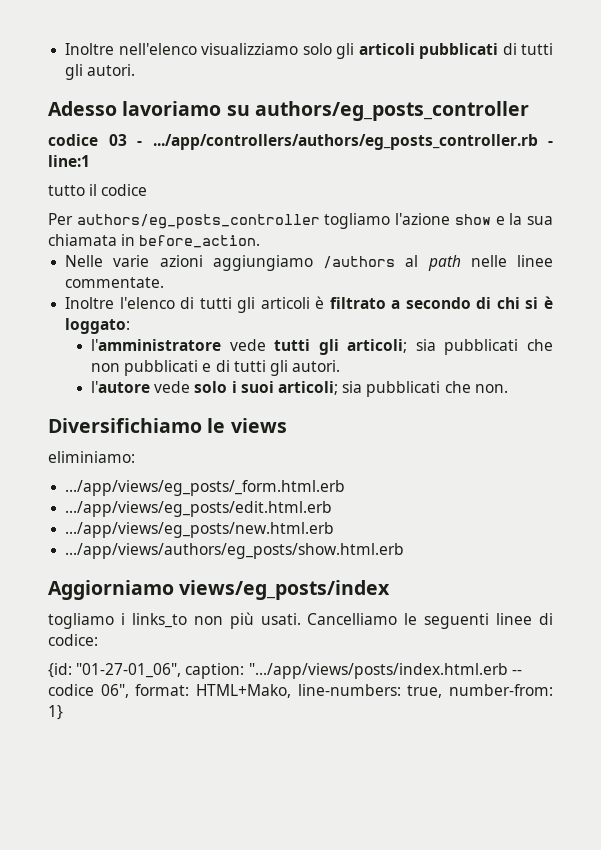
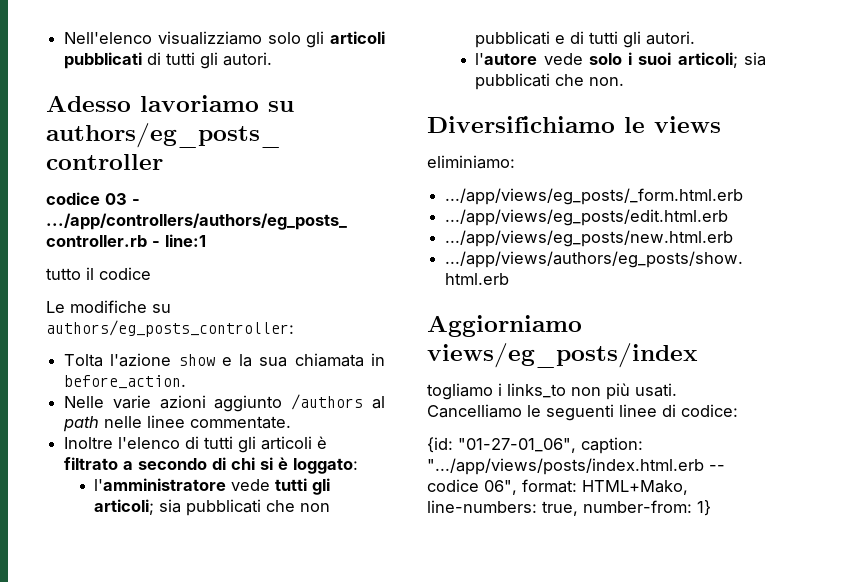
- Inoltre nell'elenco visualizziamo solo gli articoli pubblicati di tutti gli autori.
+ Nell'elenco visualizziamo solo gli articoli pubblicati di tutti gli autori.
- Per authors/eg_posts_controller togliamo l'azione show e la sua chiamata in before_action.
+ Le modifiche su authors/eg_posts_controller:
+ Tolta l'azione show e la sua chiamata in before_action.
- Nelle varie azioni aggiungiamo /authors al path nelle linee commentate.
+ Nelle varie azioni aggiunto /authors al path nelle linee commentate.

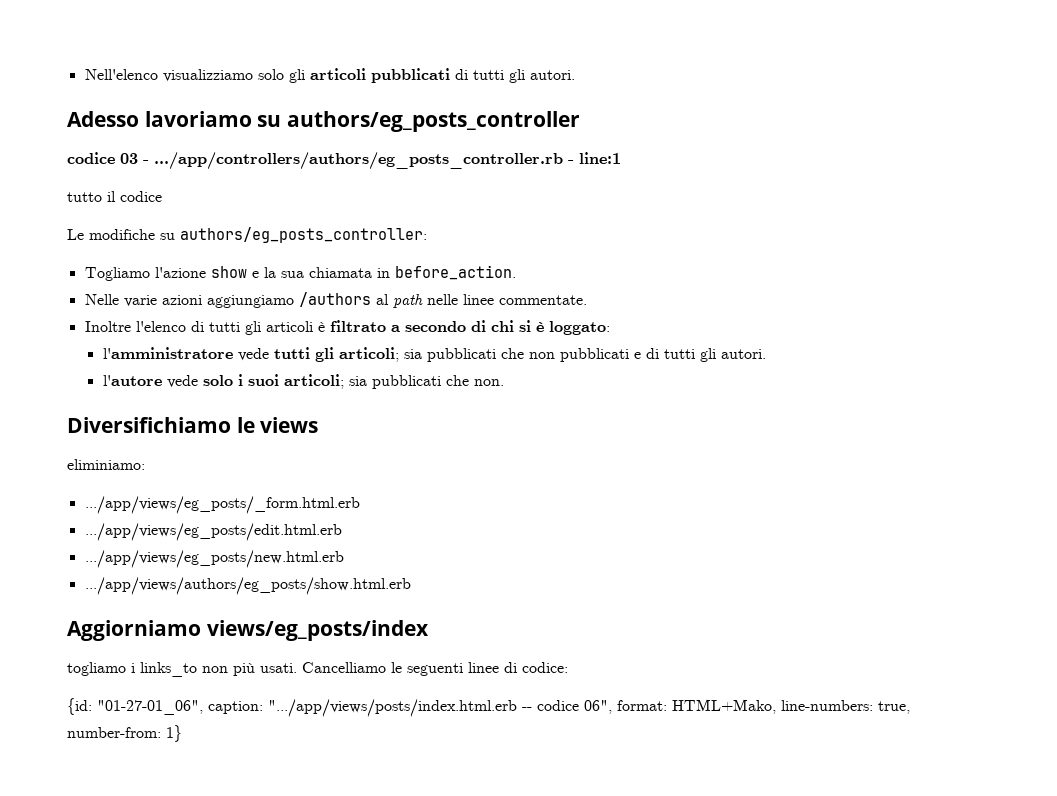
- Tolta l'azione show e la sua chiamata in before_action.
+ Togliamo l'azione show e la sua chiamata in before_action.
- Nelle varie azioni aggiunto /authors al path nelle linee commentate.
+ Nelle varie azioni aggiungiamo /authors al path nelle linee commentate.

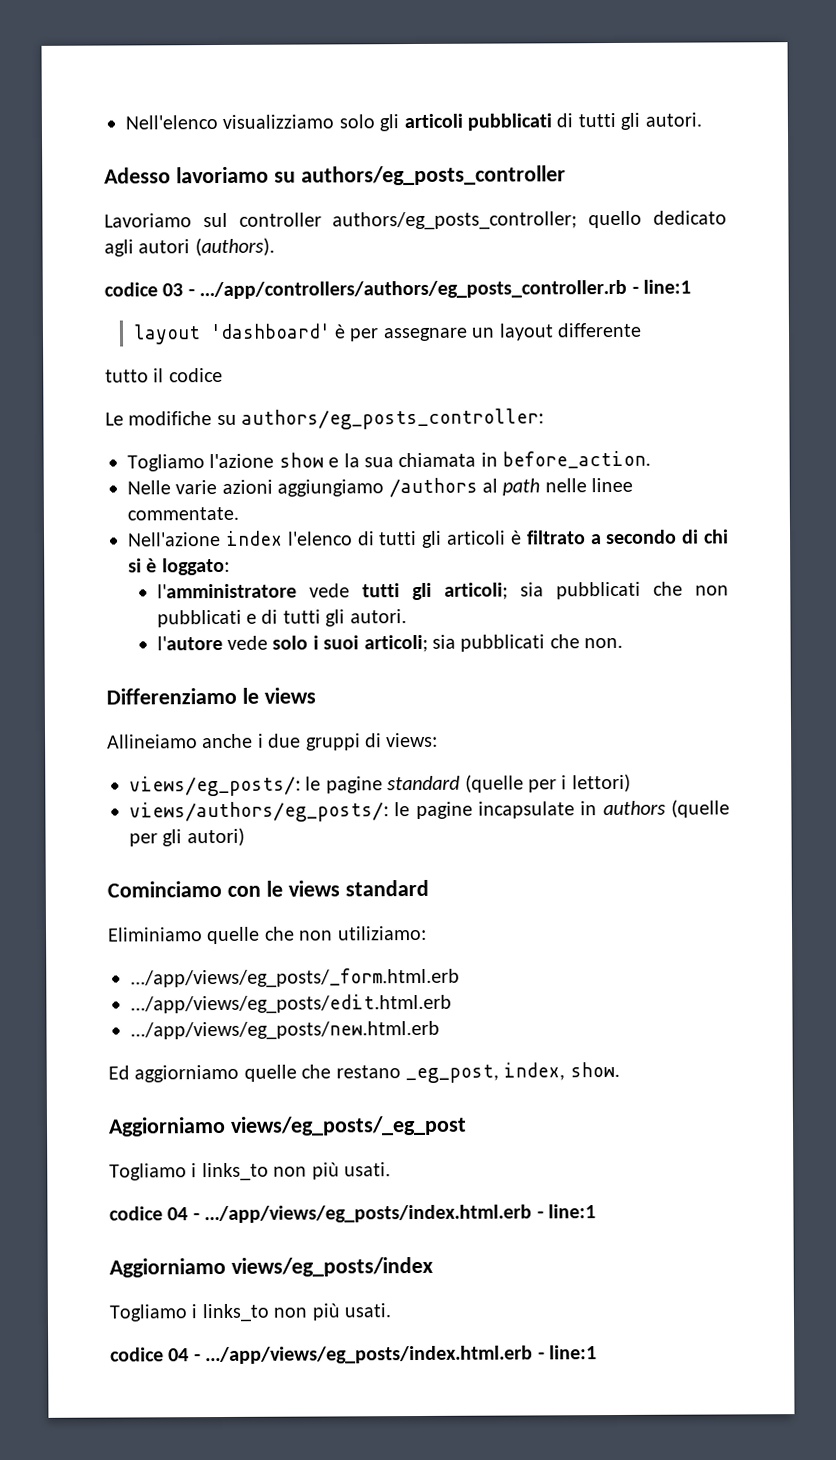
+ Lavoriamo sul controller authors/eg_posts_controller; quello dedicato agli autori (authors).
+ layout 'dashboard' è per assegnare un layout differente
- Inoltre l'elenco di tutti gli articoli è filtrato a secondo di chi si è loggato:
+ Nell'azione index l'elenco di tutti gli articoli è filtrato a secondo di chi si è loggato:
- Diversifichiamo le views
+ Differenziamo le views
- eliminiamo:
+ Allineiamo anche i due gruppi di views:
+ views/eg_posts/: le pagine standard (quelle per i lettori)
+ views/authors/eg_posts/: le pagine incapsulate in authors (quelle per gli autori)
+ Cominciamo con le views standard
+ Eliminiamo quelle che non utiliziamo:
  .../app/views/eg_posts/_form.html.erb
  .../app/views/eg_posts/edit.html.erb
  .../app/views/eg_posts/new.html.erb
- .../app/views/authors/eg_posts/show.html.erb
+ Ed aggiorniamo quelle che restano _eg_post, index, show.
+ Aggiorniamo views/eg_posts/_eg_post
+ Togliamo i links_to non più usati.
+ codice 04 - .../app/views/eg_posts/index.html.erb - line:1
  Aggiorniamo views/eg_posts/index
- togliamo i links_to non più usati. Cancelliamo le seguenti linee di codice:
- {id: "01-27-01_06", caption: ".../app/views/posts/index.html.erb -- codice 06", format: HTML+Mako, line-numbers: true, number-from: 1}
+ Togliamo i links_to non più usati.
+ codice 04 - .../app/views/eg_posts/index.html.erb - line:1

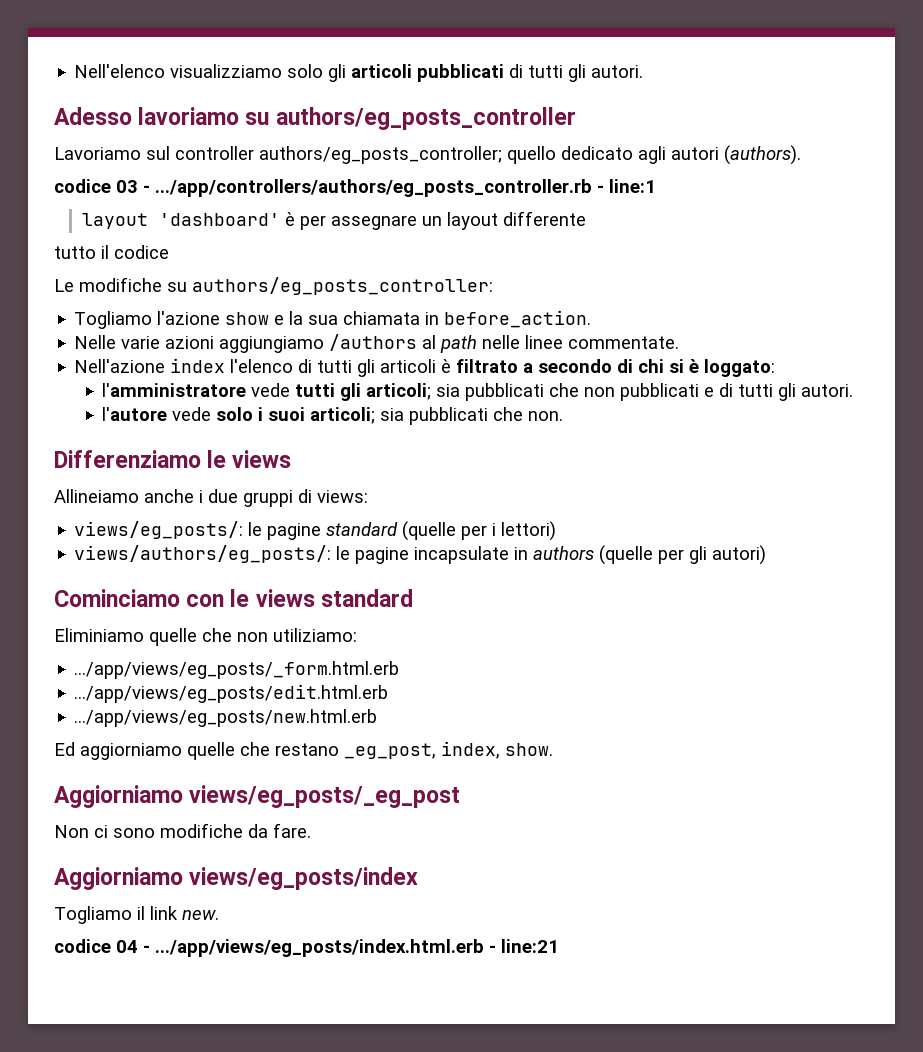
  Aggiorniamo views/eg_posts/_eg_post
- Togliamo i links_to non più usati.
- codice 04 - .../app/views/eg_posts/index.html.erb - line:1
+ Non ci sono modifiche da fare.
  Aggiorniamo views/eg_posts/index
- Togliamo i links_to non più usati.
- codice 04 - .../app/views/eg_posts/index.html.erb - line:1
+ Togliamo il link new.
+ codice 04 - .../app/views/eg_posts/index.html.erb - line:21

